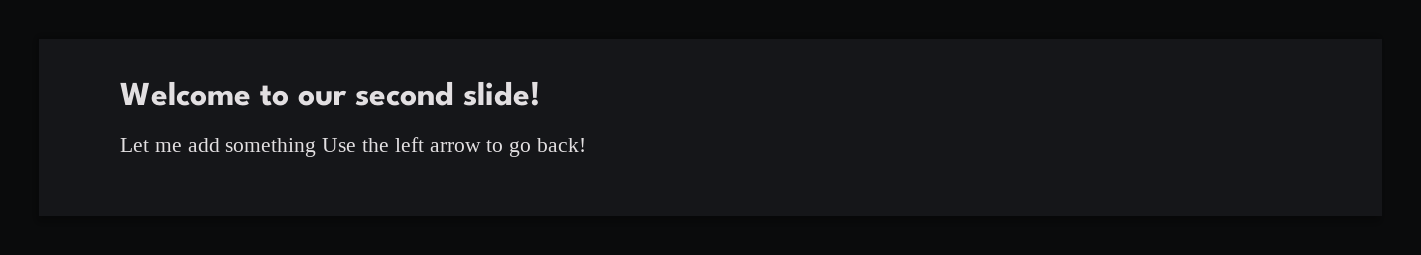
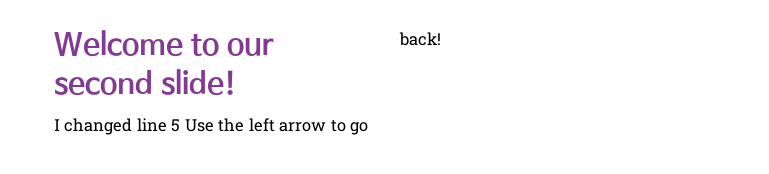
- Let me add something Use the left arrow to go back!
+ I changed line 5 Use the left arrow to go back!

